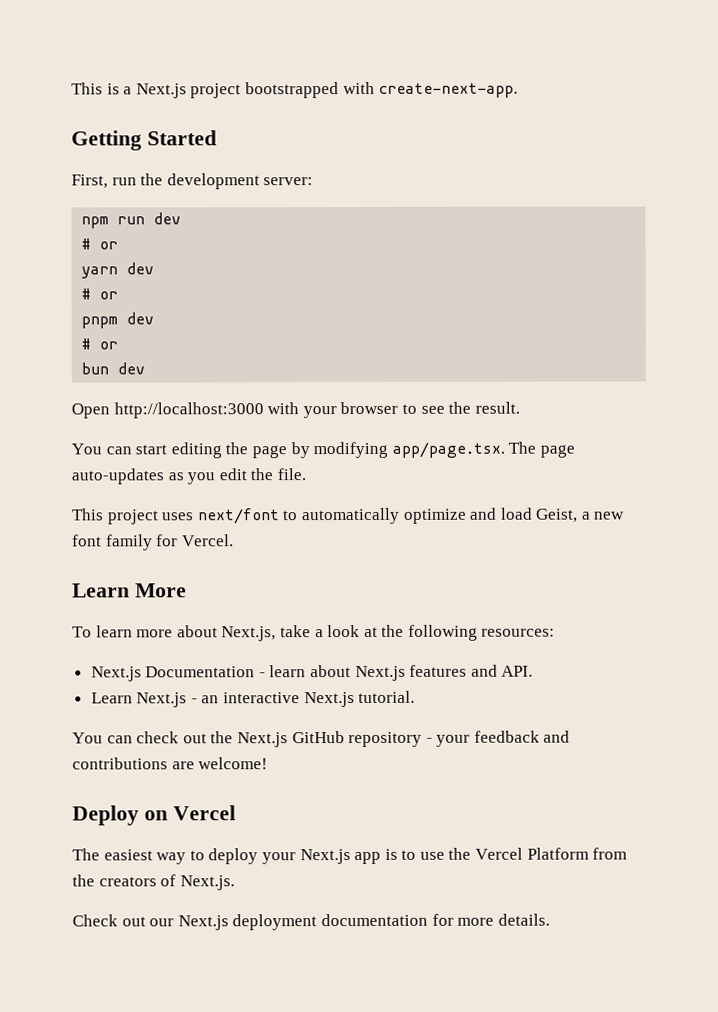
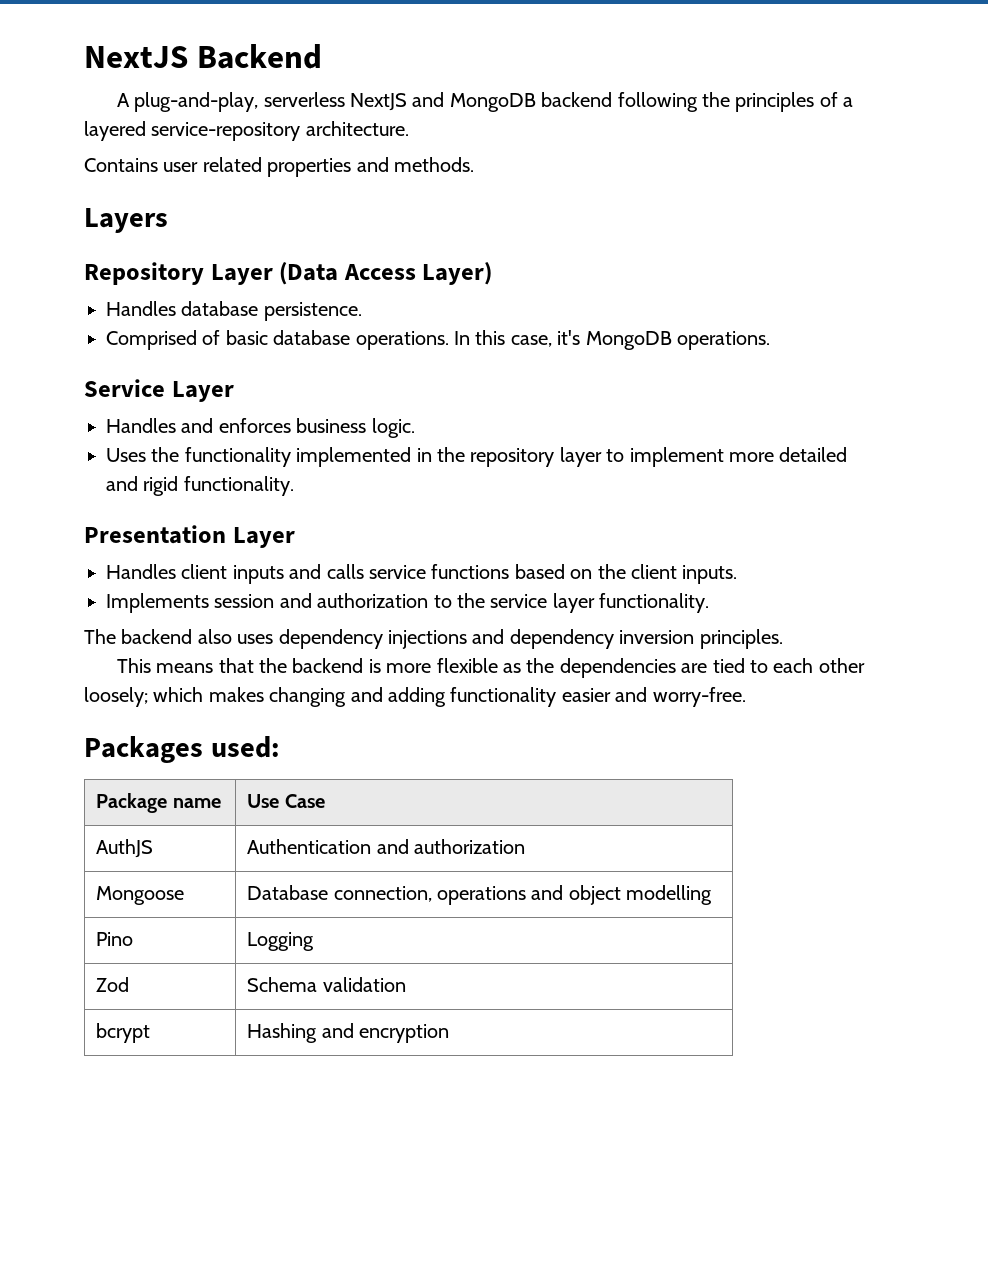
- This is a Next.js project bootstrapped with create-next-app.
- Getting Started
- First, run the development server:
- npm run dev
- # or
- yarn dev
- # or
- pnpm dev
- # or
- bun dev
- Open http://localhost:3000 with your browser to see the result.
- You can start editing the page by modifying app/page.tsx. The page auto-updates as you edit the file.
- This project uses next/font to automatically optimize and load Geist, a new font family for Vercel.
- Learn More
- To learn more about Next.js, take a look at the following resources:
- Next.js Documentation - learn about Next.js features and API.
- Learn Next.js - an interactive Next.js tutorial.
- You can check out the Next.js GitHub repository - your feedback and contributions are welcome!
- Deploy on Vercel
- The easiest way to deploy your Next.js app is to use the Vercel Platform from the creators of Next.js.
- Check out our Next.js deployment documentation for more details.
+ NextJS Backend
+ A plug-and-play, serverless NextJS and MongoDB backend following the principles of a layered service-repository architecture.
+ Contains user related properties and methods.
+ Layers
+ Repository Layer (Data Access Layer)
+ Handles database persistence.
+ Comprised of basic database operations. In this case, it's MongoDB operations.
+ Service Layer
+ Handles and enforces business logic.
+ Uses the functionality implemented in the repository layer to implement more detailed and rigid functionality.
+ Presentation Layer
+ Handles client inputs and calls service functions based on the client inputs.
+ Implements session and authorization to the service layer functionality.
+ The backend also uses dependency injections and dependency inversion principles.
+ This means that the backend is more flexible as the dependencies are tied to each other loosely; which makes changing and adding functionality easier and worry-free.
+ Packages used:
+ Package name | Use Case
+ AuthJS | Authentication and authorization
+ Mongoose | Database connection, operations and object modelling
+ Pino | Logging
+ Zod | Schema validation
+ bcrypt | Hashing and encryption

